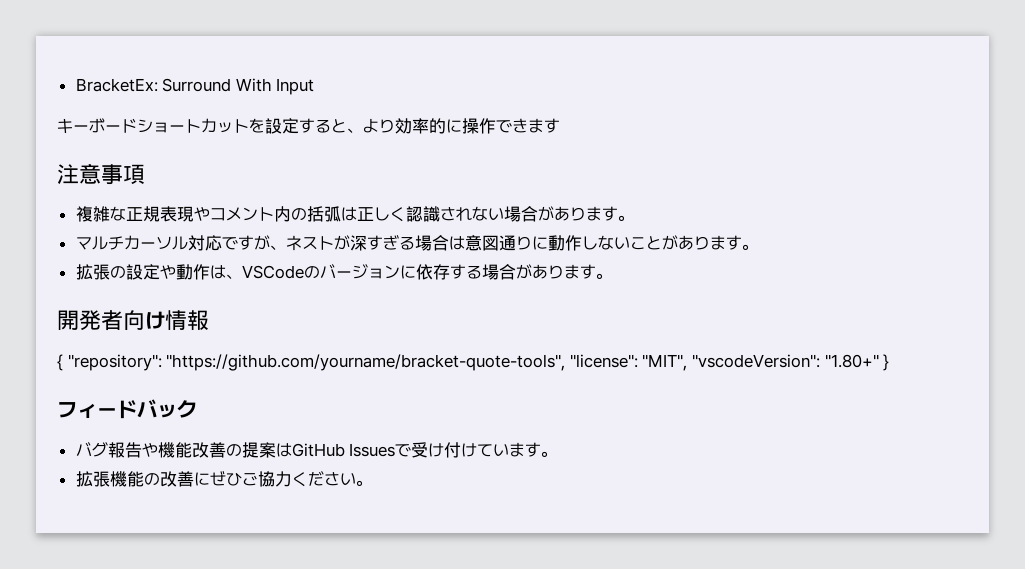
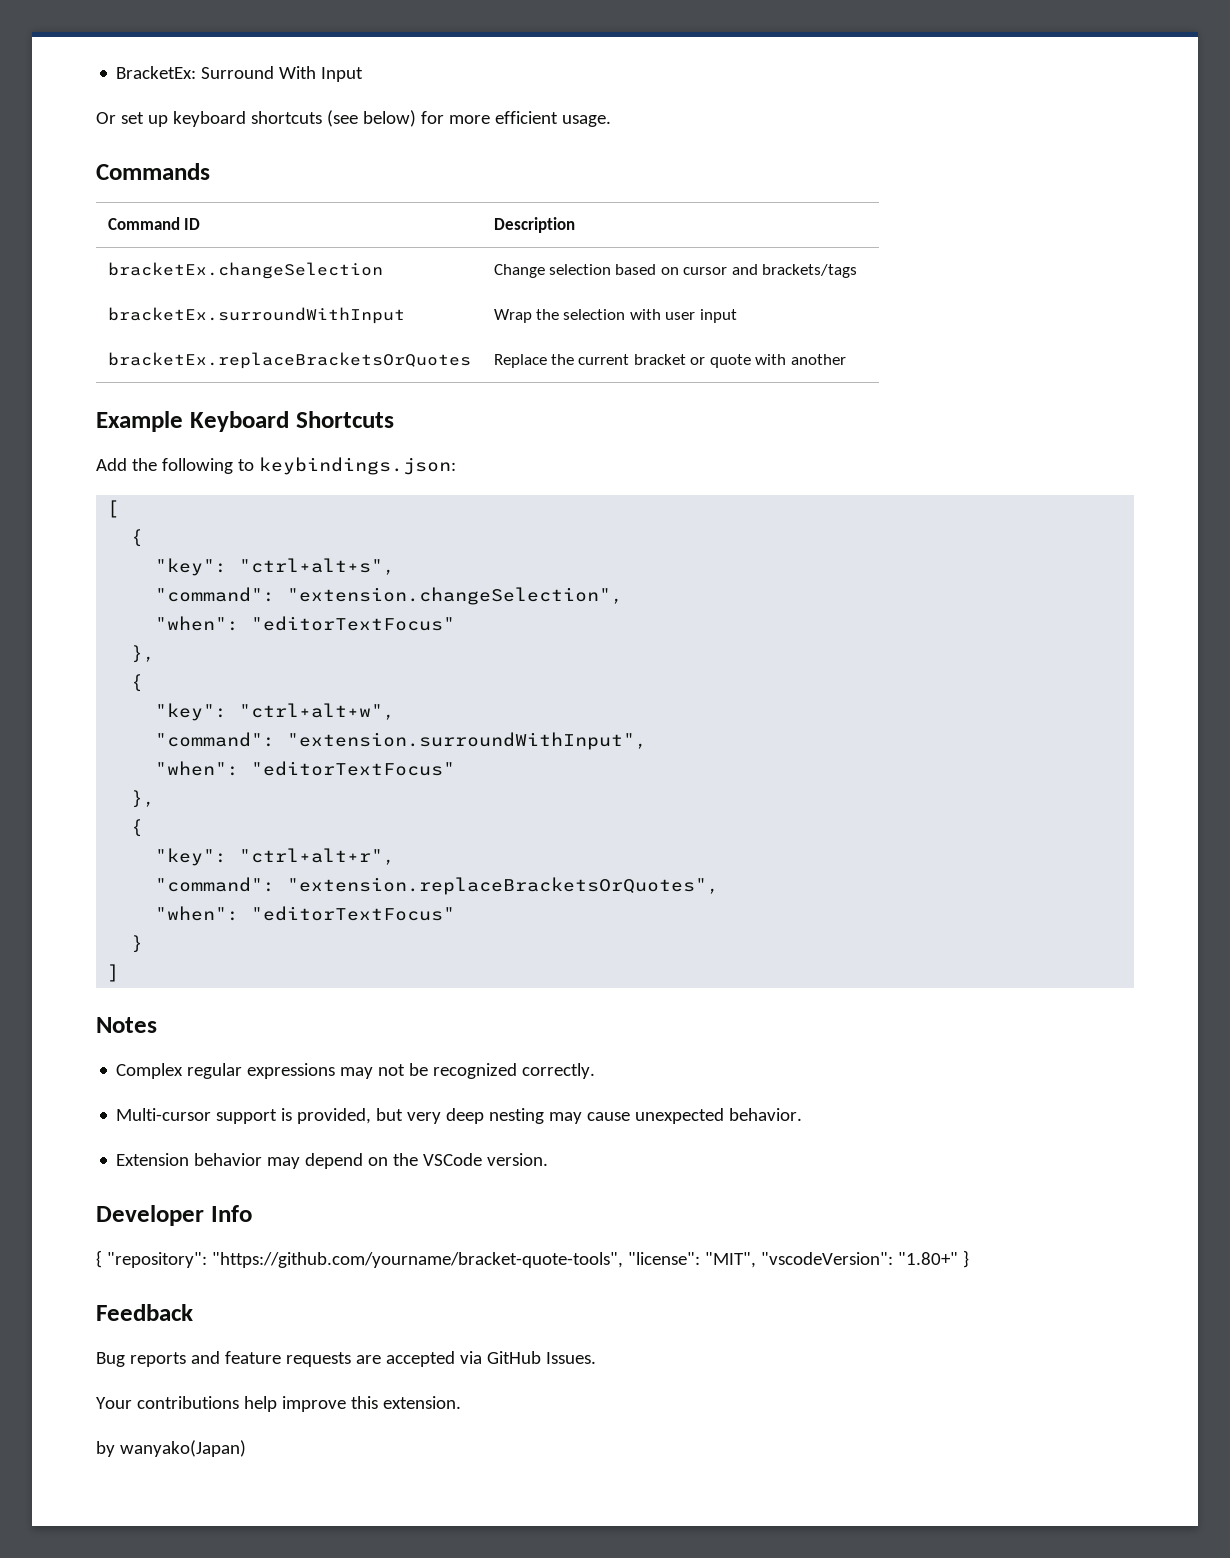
- キーボードショートカットを設定すると、より効率的に操作できます
- 注意事項
- 複雑な正規表現やコメント内の括弧は正しく認識されない場合があります。
- マルチカーソル対応ですが、ネストが深すぎる場合は意図通りに動作しないことがあります。
- 拡張の設定や動作は、VSCodeのバージョンに依存する場合があります。
- 開発者向け情報
+ Or set up keyboard shortcuts (see below) for more efficient usage.
+ Commands
+ Command ID | Description
+ bracketEx.changeSelection | Change selection based on cursor and brackets/tags
+ bracketEx.surroundWithInput | Wrap the selection with user input
+ bracketEx.replaceBracketsOrQuotes | Replace the current bracket or quote with another
+ Example Keyboard Shortcuts
+ Add the following to keybindings.json:
+ [
+ {
+ "key": "ctrl+alt+s",
+ "command": "extension.changeSelection",
+ "when": "editorTextFocus"
+ },
+ {
+ "key": "ctrl+alt+w",
+ "command": "extension.surroundWithInput",
+ "when": "editorTextFocus"
+ },
+ {
+ "key": "ctrl+alt+r",
+ "command": "extension.replaceBracketsOrQuotes",
+ "when": "editorTextFocus"
+ }
+ ]
+ Notes
+ Complex regular expressions may not be recognized correctly.
+ Multi-cursor support is provided, but very deep nesting may cause unexpected behavior.
+ Extension behavior may depend on the VSCode version.
+ Developer Info
- フィードバック
- バグ報告や機能改善の提案はGitHub Issuesで受け付けています。
- 拡張機能の改善にぜひご協力ください。
+ Feedback
+ Bug reports and feature requests are accepted via GitHub Issues.
+ Your contributions help improve this extension.
+ by wanyako(Japan)

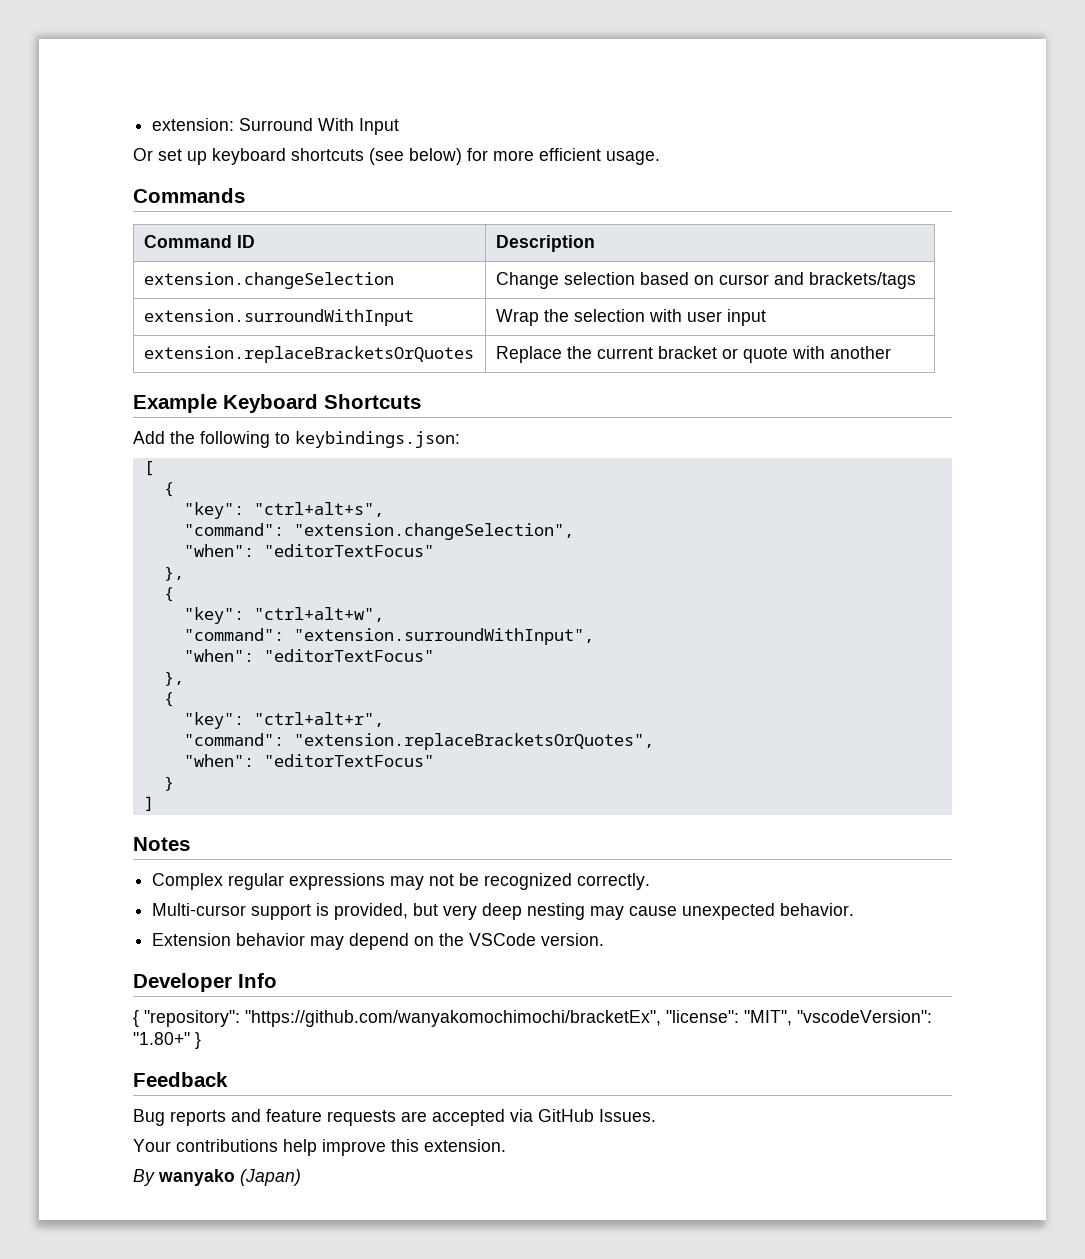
- BracketEx: Surround With Input
+ extension: Surround With Input
- bracketEx.changeSelection | Change selection based on cursor and brackets/tags
+ extension.changeSelection | Change selection based on cursor and brackets/tags
- bracketEx.surroundWithInput | Wrap the selection with user input
+ extension.surroundWithInput | Wrap the selection with user input
- bracketEx.replaceBracketsOrQuotes | Replace the current bracket or quote with another
+ extension.replaceBracketsOrQuotes | Replace the current bracket or quote with another
- { "repository": "https://github.com/yourname/bracket-quote-tools", "license": "MIT", "vscodeVersion": "1.80+" }
+ { "repository": "https://github.com/wanyakomochimochi/bracketEx", "license": "MIT", "vscodeVersion": "1.80+" }
- by wanyako(Japan)
+ By wanyako (Japan)

